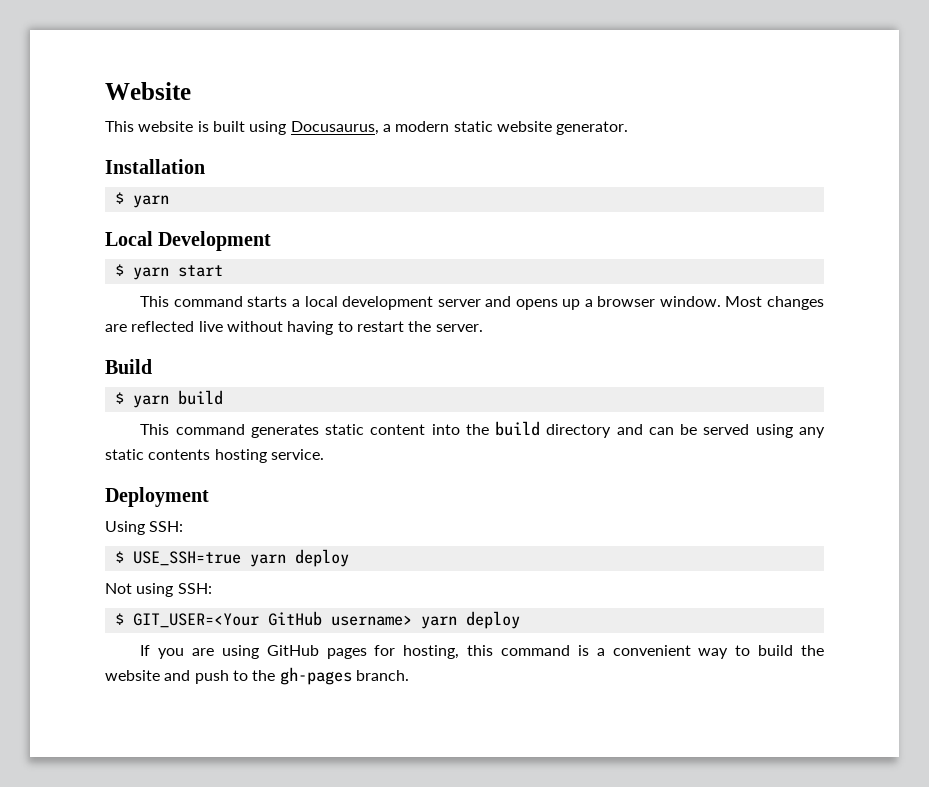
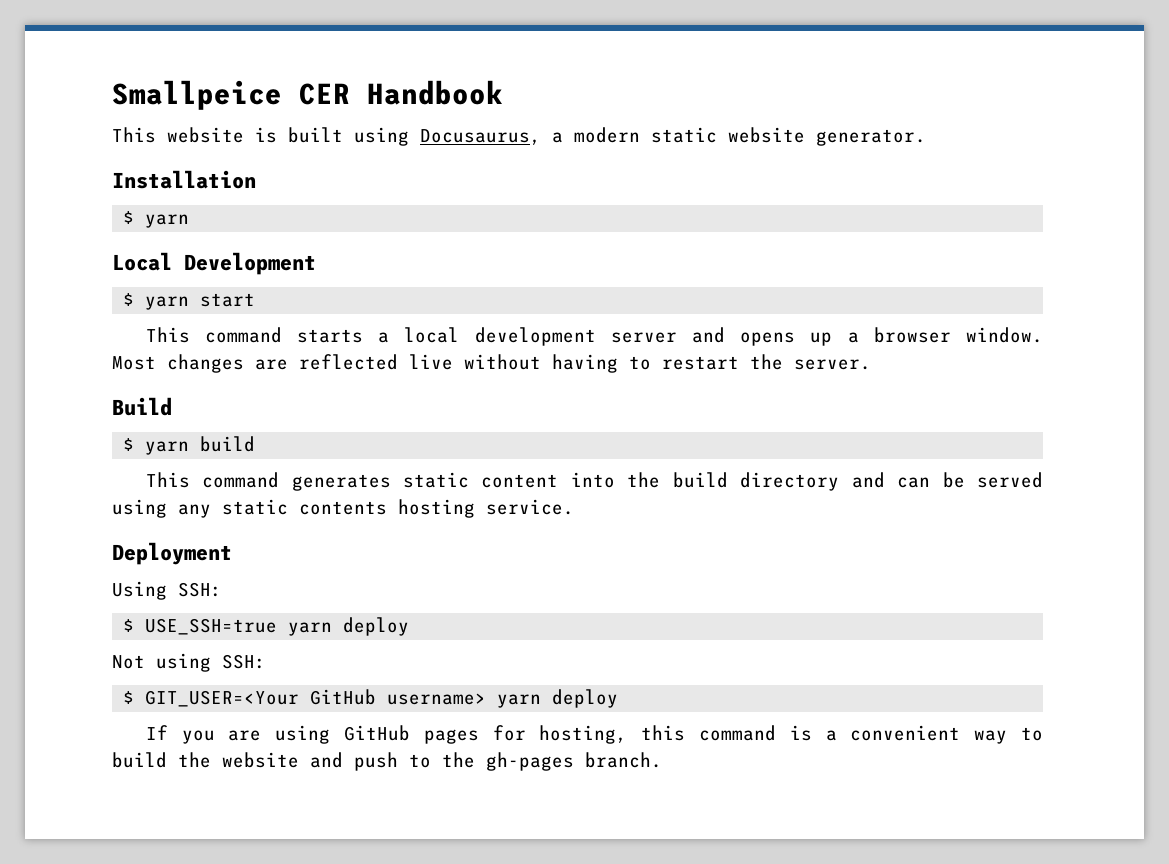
- Website
+ Smallpeice CER Handbook

